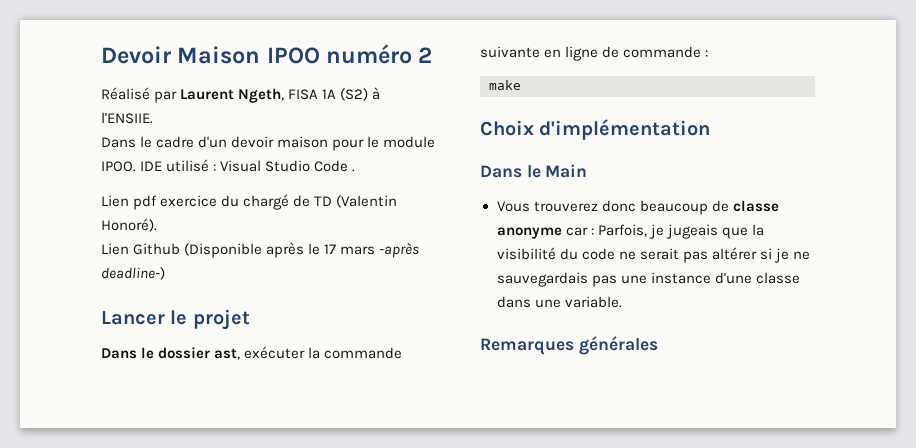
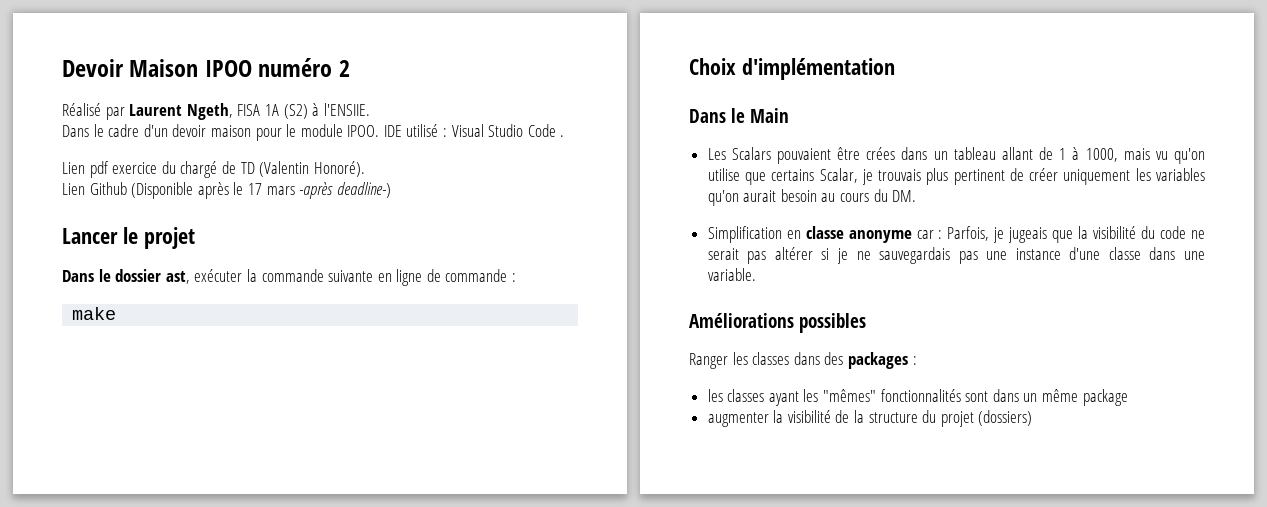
- Vous trouverez donc beaucoup de classe anonyme car : Parfois, je jugeais que la visibilité du code ne serait pas altérer si je ne sauvegardais pas une instance d'une classe dans une variable.
+ Les Scalars pouvaient être crées dans un tableau allant de 1 à 1000, mais vu qu'on utilise que certains Scalar, je trouvais plus pertinent de créer uniquement les variables qu'on aurait besoin au cours du DM.
+ Simplification en classe anonyme car : Parfois, je jugeais que la visibilité du code ne serait pas altérer si je ne sauvegardais pas une instance d'une classe dans une variable.
- Remarques générales
+ Améliorations possibles
+ Ranger les classes dans des packages :
+ les classes ayant les "mêmes" fonctionnalités sont dans un même package
+ augmenter la visibilité de la structure du projet (dossiers)

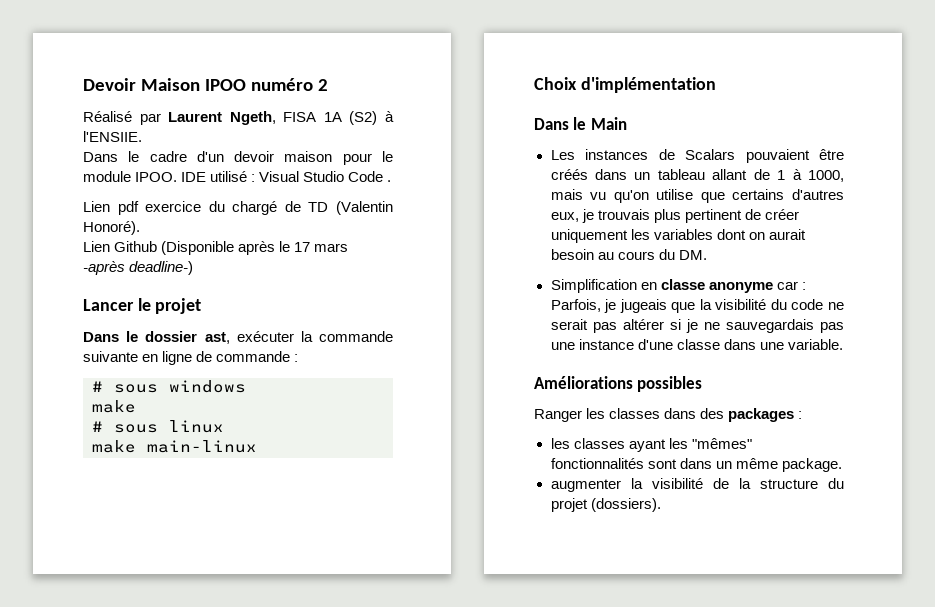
+ # sous windows
  make
+ # sous linux
+ make main-linux
- Les Scalars pouvaient être crées dans un tableau allant de 1 à 1000, mais vu qu'on utilise que certains Scalar, je trouvais plus pertinent de créer uniquement les variables qu'on aurait besoin au cours du DM.
+ Les instances de Scalars pouvaient être créés dans un tableau allant de 1 à 1000, mais vu qu'on utilise que certains d'autres eux, je trouvais plus pertinent de créer uniquement les variables dont on aurait besoin au cours du DM.
- les classes ayant les "mêmes" fonctionnalités sont dans un même package
+ les classes ayant les "mêmes" fonctionnalités sont dans un même package.
- augmenter la visibilité de la structure du projet (dossiers)
+ augmenter la visibilité de la structure du projet (dossiers).

